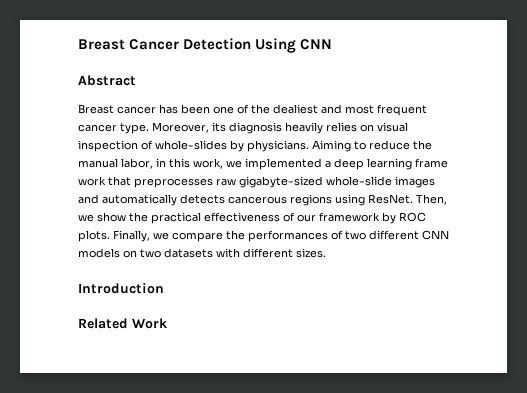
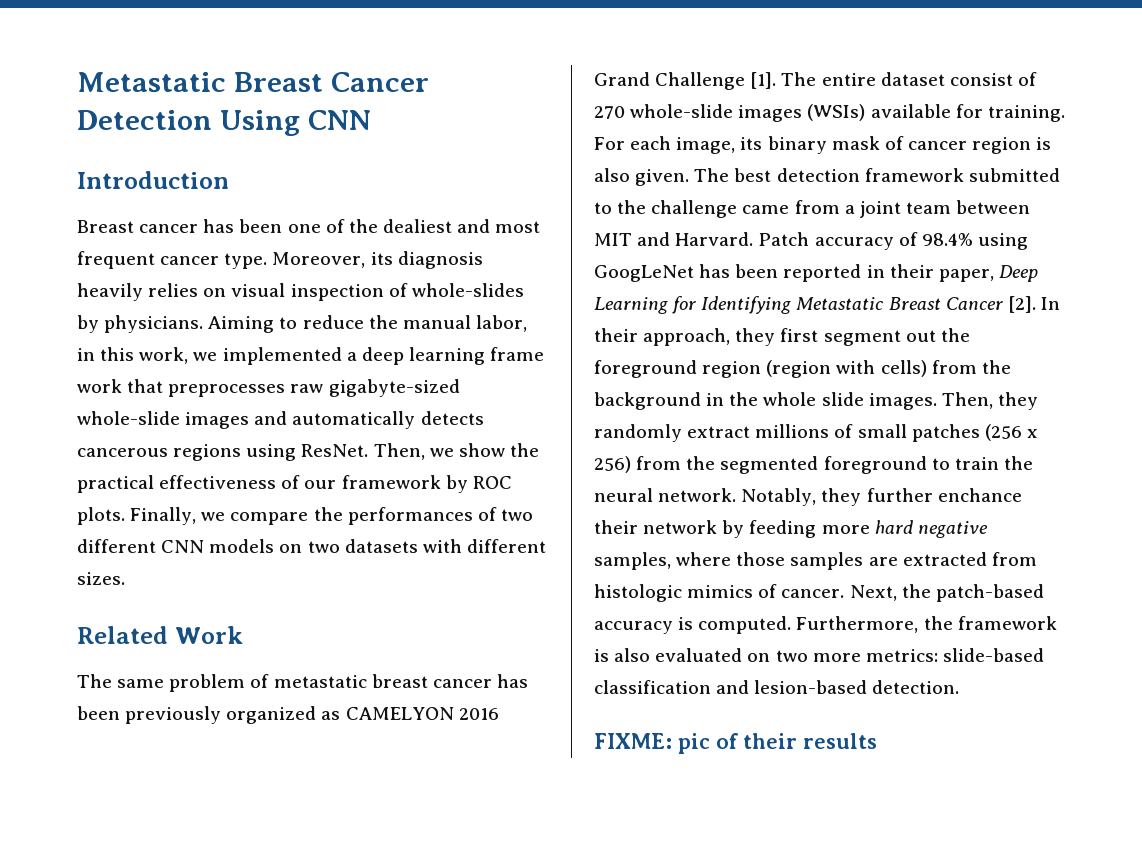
- Breast Cancer Detection Using CNN
+ Metastatic Breast Cancer Detection Using CNN
- Abstract
+ Introduction
- Introduction
+ The same problem of metastatic breast cancer has been previously organized as CAMELYON 2016 Grand Challenge [1]. The entire dataset consist of 270 whole-slide images (WSIs) available for training. For each image, its binary mask of cancer region is also given. The best detection framework submitted to the challenge came from a joint team between MIT and Harvard. Patch accuracy of 98.4% using GoogLeNet has been reported in their paper, Deep Learning for Identifying Metastatic Breast Cancer [2]. In their approach, they first segment out the foreground region (region with cells) from the background in the whole slide images. Then, they randomly extract millions of small patches (256 x 256) from the segmented foreground to train the neural network. Notably, they further enchance their network by feeding more hard negative samples, where those samples are extracted from histologic mimics of cancer. Next, the patch-based accuracy is computed. Furthermore, the framework is also evaluated on two more metrics: slide-based classification and lesion-based detection.
+ FIXME: pic of their results

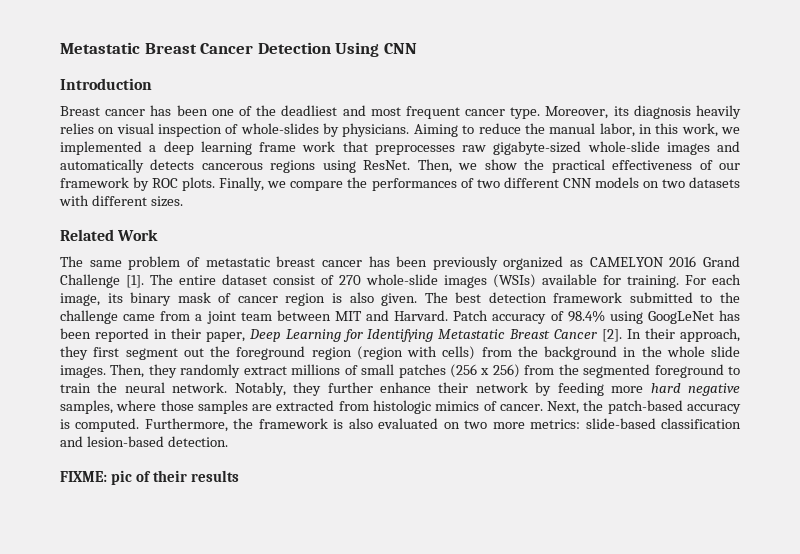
- Breast cancer has been one of the dealiest and most frequent cancer type.
+ Breast cancer has been one of the deadliest and most frequent cancer type.
- Notably, they further enchance their network by feeding more hard negative samples, where those samples are extracted from histologic mimics of cancer.
+ Notably, they further enhance their network by feeding more hard negative samples, where those samples are extracted from histologic mimics of cancer.

